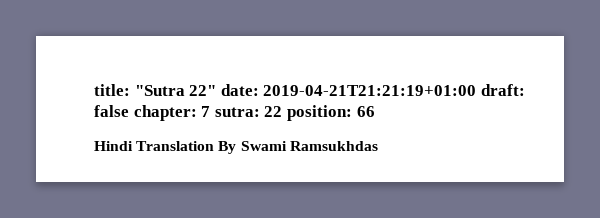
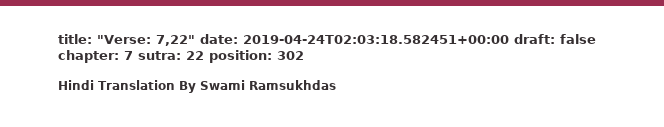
- title: "Sutra 22" date: 2019-04-21T21:21:19+01:00 draft: false chapter: 7 sutra: 22 position: 66
+ title: "Verse: 7,22" date: 2019-04-24T02:03:18.582451+00:00 draft: false chapter: 7 sutra: 22 position: 302

